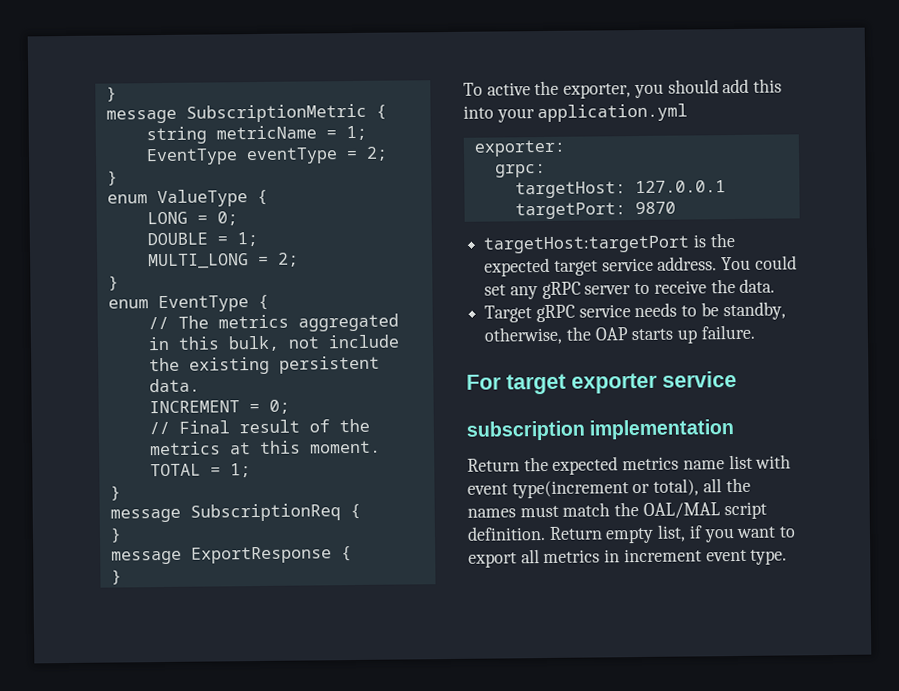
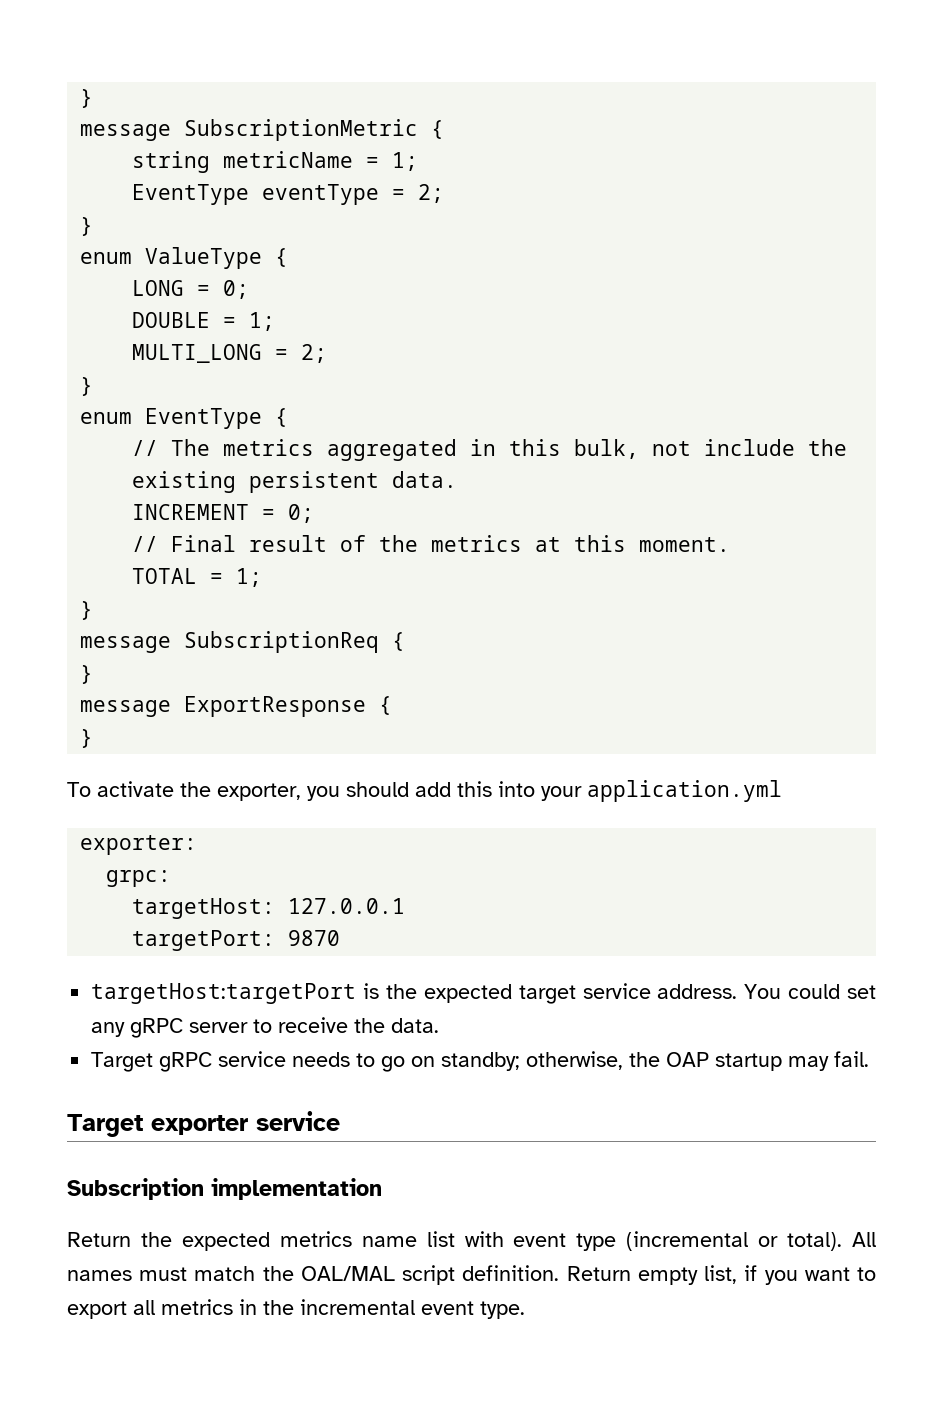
- To active the exporter, you should add this into your application.yml
+ To activate the exporter, you should add this into your application.yml
- Target gRPC service needs to be standby, otherwise, the OAP starts up failure.
- For target exporter service
+ Target gRPC service needs to go on standby; otherwise, the OAP startup may fail.
+ Target exporter service
- subscription implementation
+ Subscription implementation
- Return the expected metrics name list with event type(increment or total), all the names must match the OAL/MAL script definition.
+ Return the expected metrics name list with event type (incremental or total). All names must match the OAL/MAL script definition.
- Return empty list, if you want to export all metrics in increment event type.
+ Return empty list, if you want to export all metrics in the incremental event type.

